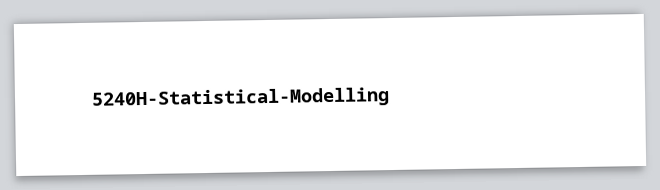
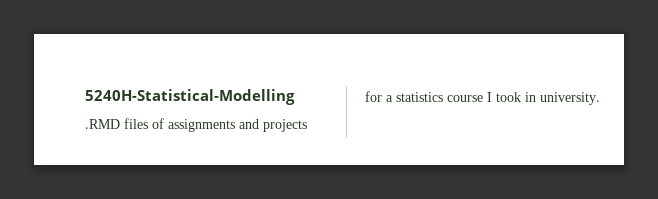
+ .RMD files of assignments and projects for a statistics course I took in university.

